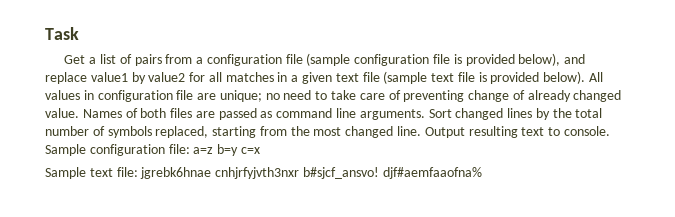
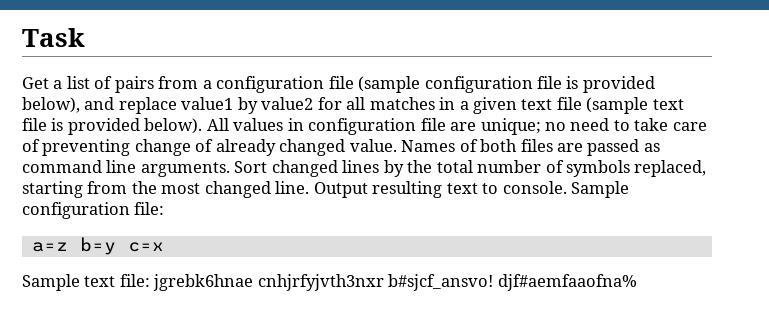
- Sample configuration file: a=z b=y c=x
+ Sample configuration file:
+ a=z b=y c=x

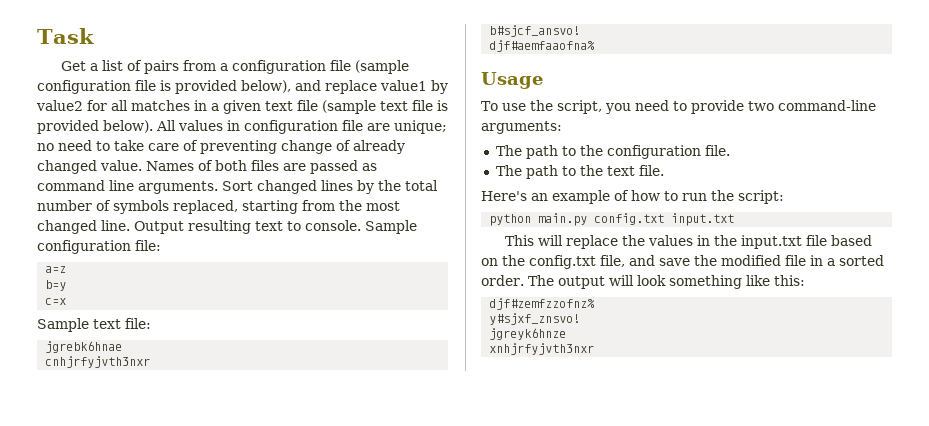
- a=z b=y c=x
+ a=z
+ b=y
+ c=x
- Sample text file: jgrebk6hnae cnhjrfyjvth3nxr b#sjcf_ansvo! djf#aemfaaofna%
+ Sample text file:
+ jgrebk6hnae
+ cnhjrfyjvth3nxr
+ b#sjcf_ansvo!
+ djf#aemfaaofna%
+ Usage
+ To use the script, you need to provide two command-line arguments:
+ The path to the configuration file.
+ The path to the text file.
+ Here's an example of how to run the script:
+ python main.py config.txt input.txt
+ This will replace the values in the input.txt file based on the config.txt file, and save the modified file in a sorted order. The output will look something like this:
+ djf#zemfzzofnz%
+ y#sjxf_znsvo!
+ jgreyk6hnze
+ xnhjrfyjvth3nxr

